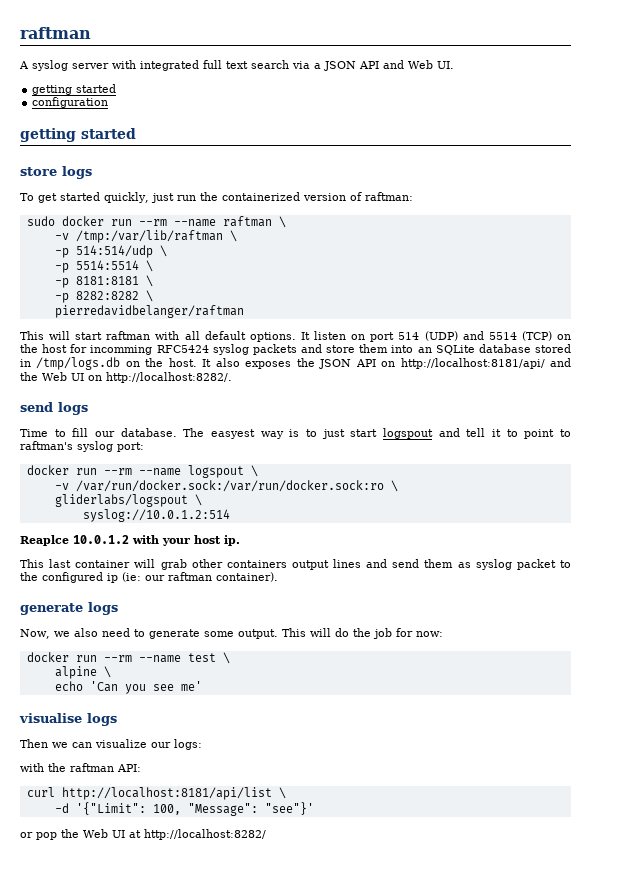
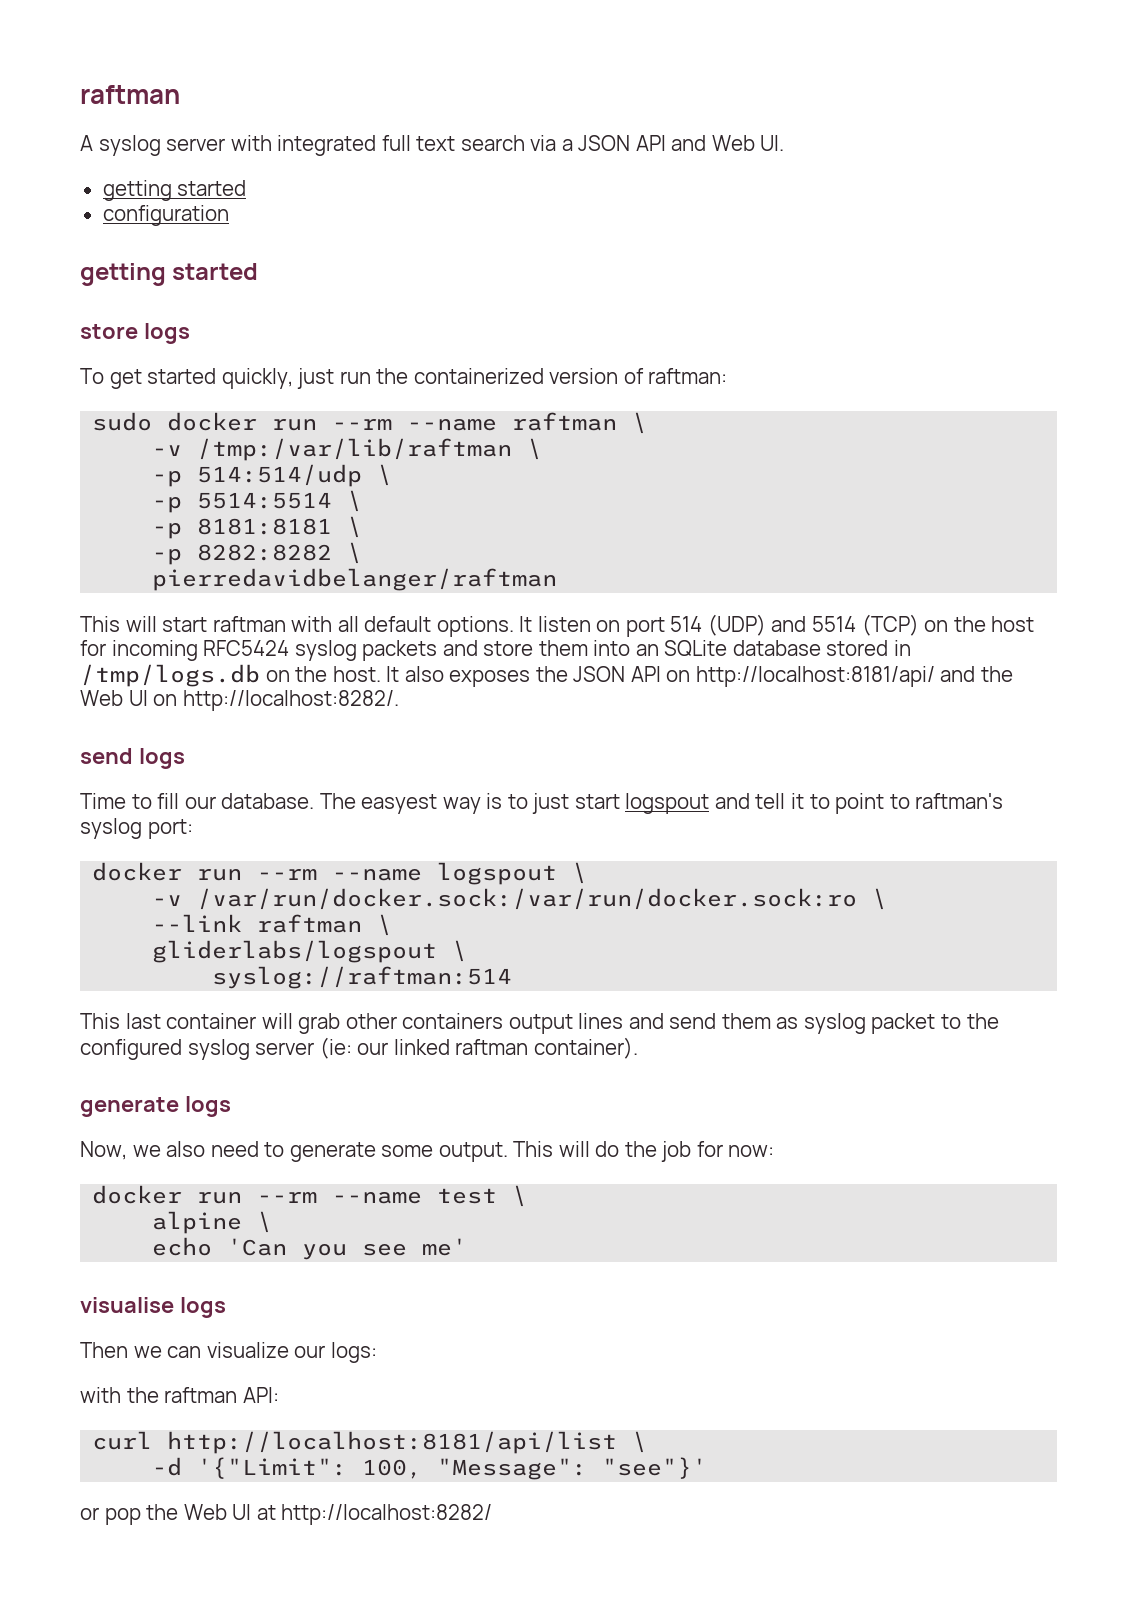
- It listen on port 514 (UDP) and 5514 (TCP) on the host for incomming RFC5424 syslog packets and store them into an SQLite database stored in /tmp/logs.db on the host.
+ It listen on port 514 (UDP) and 5514 (TCP) on the host for incoming RFC5424 syslog packets and store them into an SQLite database stored in /tmp/logs.db on the host.
+ --link raftman \
- syslog://10.0.1.2:514
- Reaplce 10.0.1.2 with your host ip.
+ syslog://raftman:514
- This last container will grab other containers output lines and send them as syslog packet to the configured ip (ie: our raftman container).
+ This last container will grab other containers output lines and send them as syslog packet to the configured syslog server (ie: our linked raftman container).

